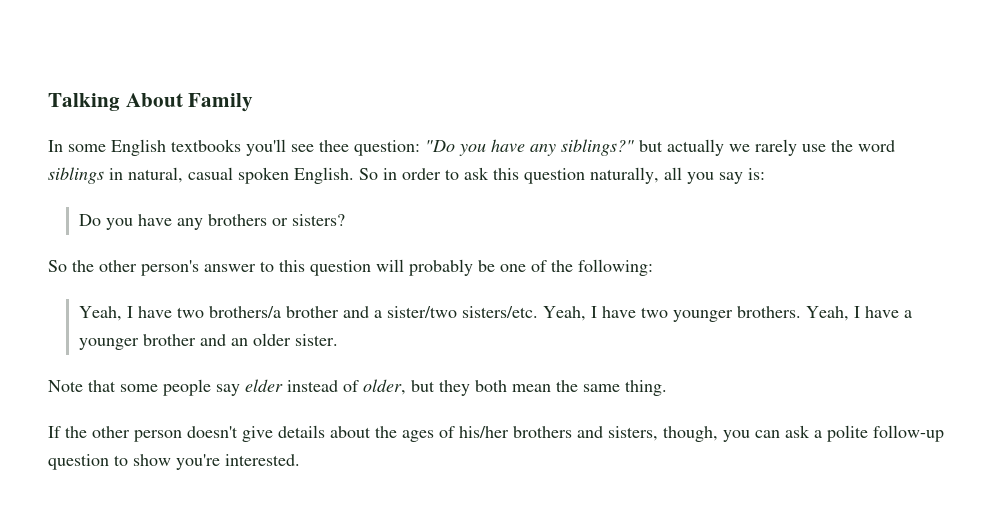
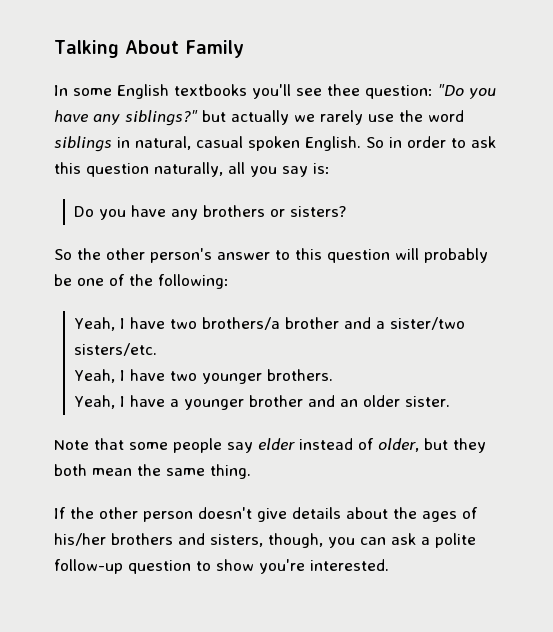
- Yeah, I have two brothers/a brother and a sister/two sisters/etc. Yeah, I have two younger brothers. Yeah, I have a younger brother and an older sister.
+ Yeah, I have two brothers/a brother and a sister/two sisters/etc.
+ Yeah, I have two younger brothers.
+ Yeah, I have a younger brother and an older sister.

